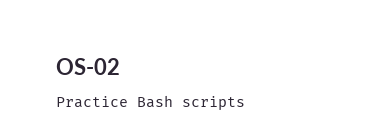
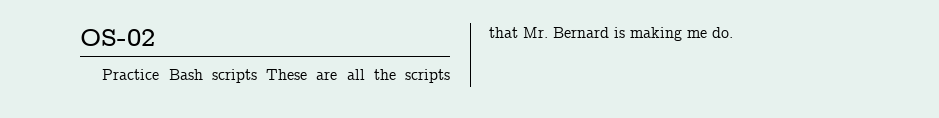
- Practice Bash scripts
+ Practice Bash scripts These are all the scripts that Mr. Bernard is making me do.

